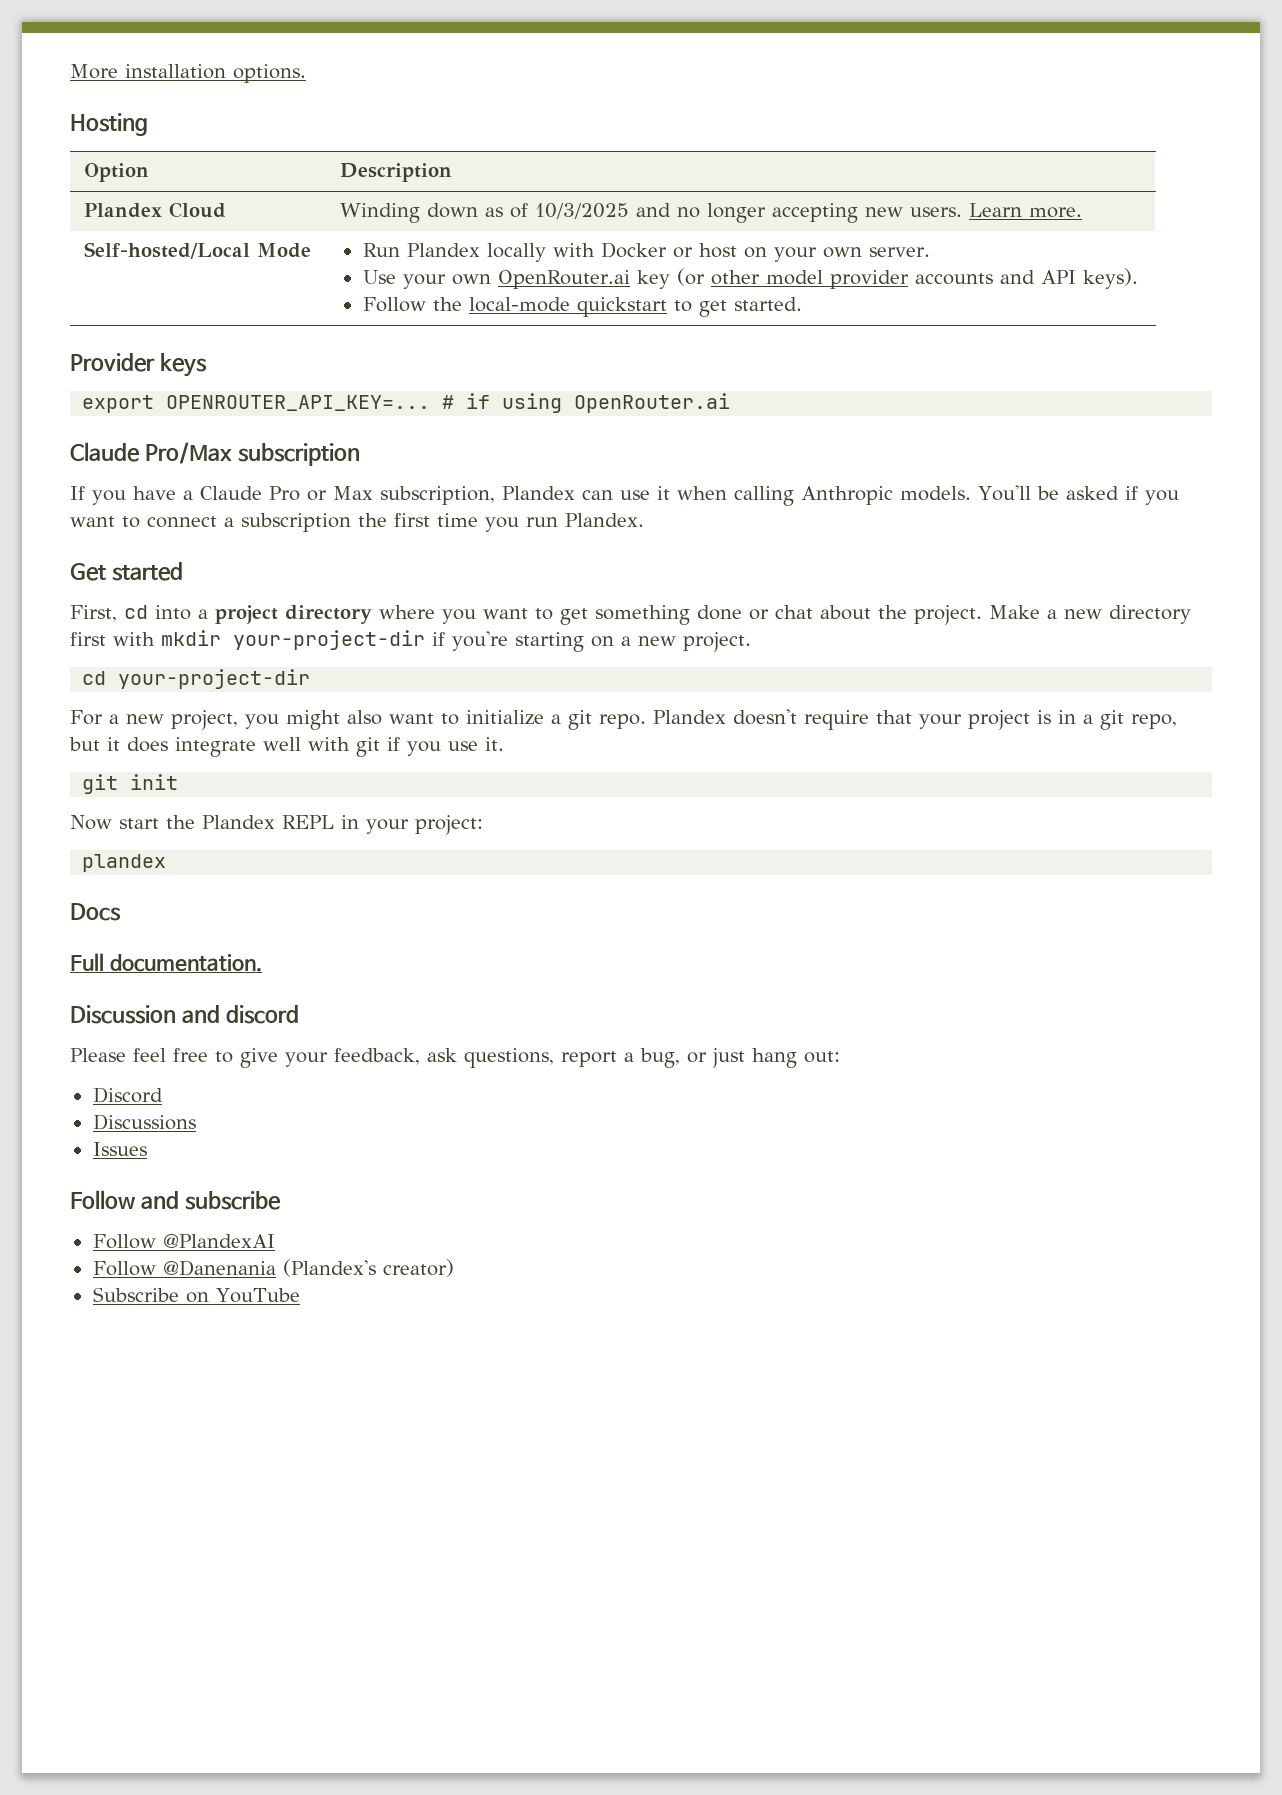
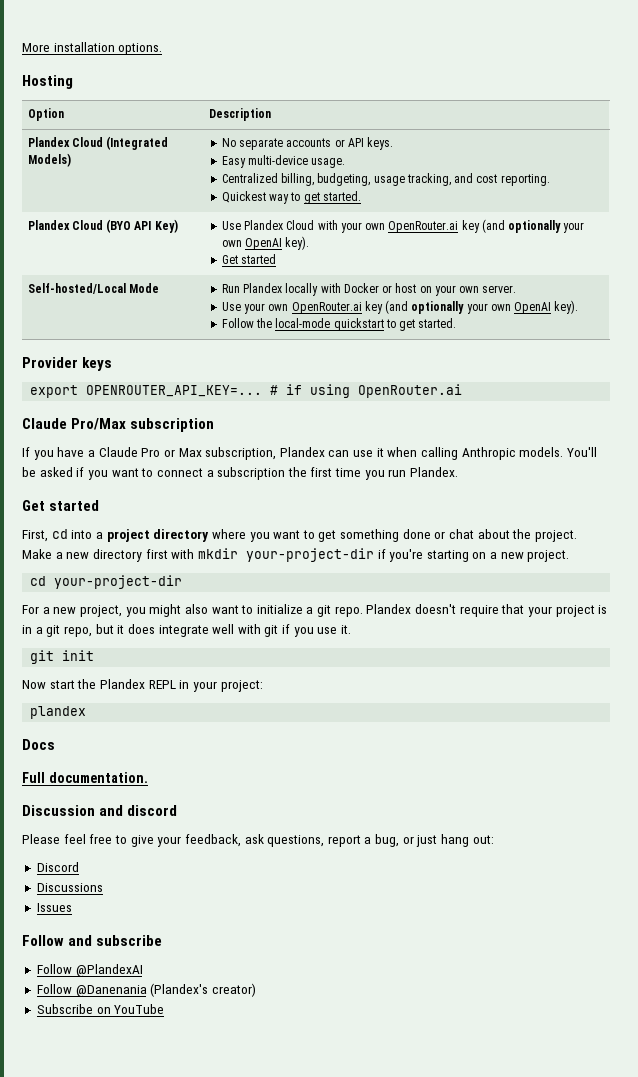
- Plandex Cloud | Winding down as of 10/3/2025 and no longer accepting new users. Learn more.
+ Plandex Cloud (Integrated Models) | No separate accounts or API keys.
+ Easy multi-device usage.
+ Centralized billing, budgeting, usage tracking, and cost reporting.
+ Quickest way to get started.
+ Plandex Cloud (BYO API Key) | Use Plandex Cloud with your own OpenRouter.ai key (and optionally your own OpenAI key).
+ Get started
  Self-hosted/Local Mode | Run Plandex locally with Docker or host on your own server.
- Use your own OpenRouter.ai key (or other model provider accounts and API keys).
+ Use your own OpenRouter.ai key (and optionally your own OpenAI key).

